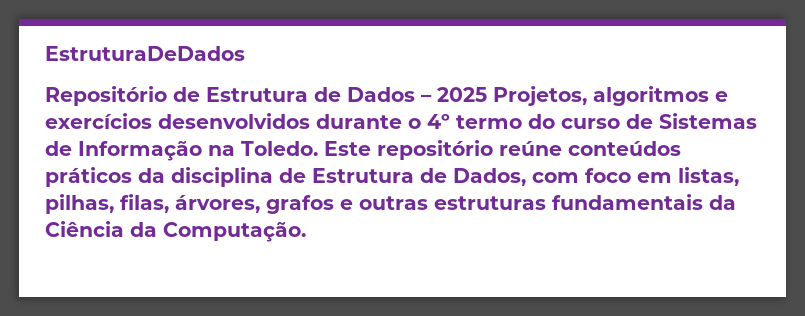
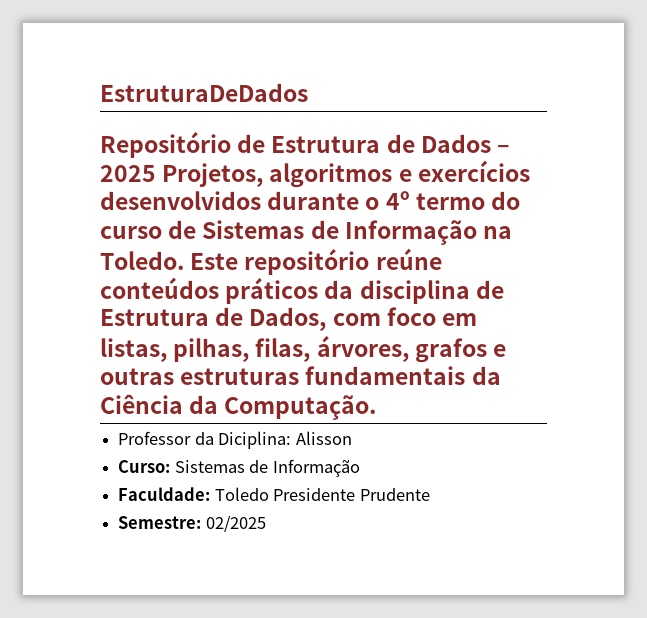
+ Professor da Diciplina: Alisson
+ Curso: Sistemas de Informação
+ Faculdade: Toledo Presidente Prudente
+ Semestre: 02/2025

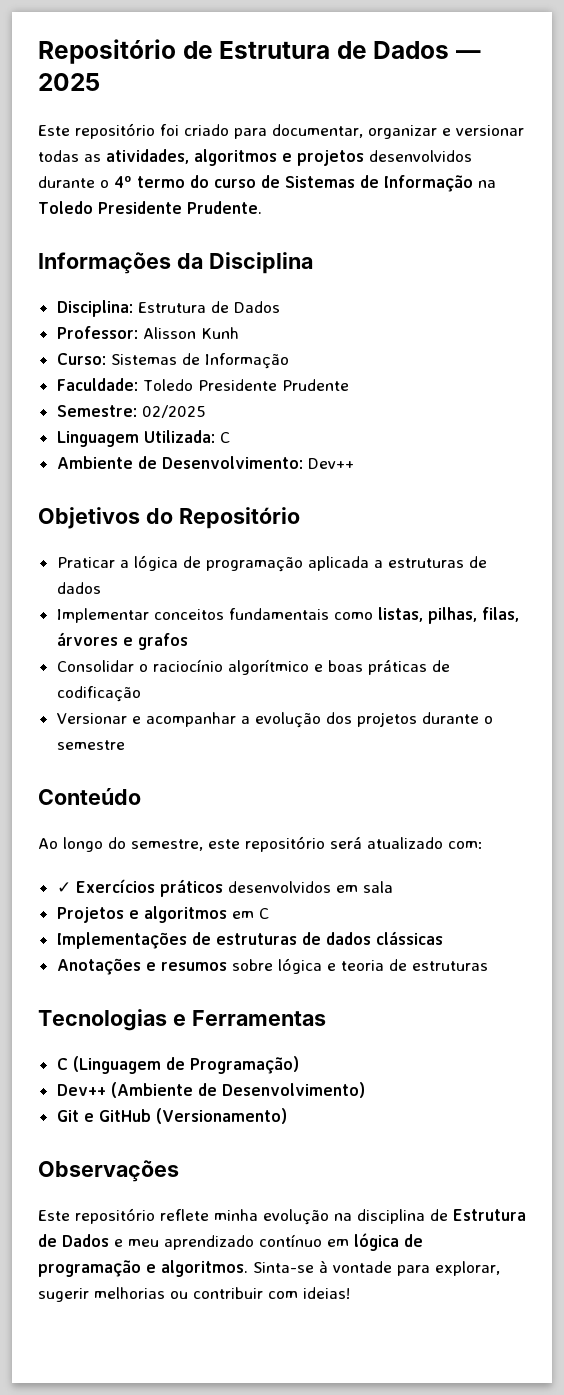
- EstruturaDeDados
- Repositório de Estrutura de Dados – 2025 Projetos, algoritmos e exercícios desenvolvidos durante o 4º termo do curso de Sistemas de Informação na Toledo. Este repositório reúne conteúdos práticos da disciplina de Estrutura de Dados, com foco em listas, pilhas, filas, árvores, grafos e outras estruturas fundamentais da Ciência da Computação.
- Professor da Diciplina: Alisson
+ Repositório de Estrutura de Dados — 2025
+ Este repositório foi criado para documentar, organizar e versionar todas as atividades, algoritmos e projetos desenvolvidos durante o 4º termo do curso de Sistemas de Informação na Toledo Presidente Prudente.
+ Informações da Disciplina
+ Disciplina: Estrutura de Dados
+ Professor: Alisson Kunh
+ Linguagem Utilizada: C
+ Ambiente de Desenvolvimento: Dev++
+ Objetivos do Repositório
+ Praticar a lógica de programação aplicada a estruturas de dados
+ Implementar conceitos fundamentais como listas, pilhas, filas, árvores e grafos
+ Consolidar o raciocínio algorítmico e boas práticas de codificação
+ Versionar e acompanhar a evolução dos projetos durante o semestre
+ Conteúdo
+ Ao longo do semestre, este repositório será atualizado com:
+ ✓ Exercícios práticos desenvolvidos em sala
+ Projetos e algoritmos em C
+ Implementações de estruturas de dados clássicas
+ Anotações e resumos sobre lógica e teoria de estruturas
+ Tecnologias e Ferramentas
+ C (Linguagem de Programação)
+ Dev++ (Ambiente de Desenvolvimento)
+ Git e GitHub (Versionamento)
+ Observações
+ Este repositório reflete minha evolução na disciplina de Estrutura de Dados e meu aprendizado contínuo em lógica de programação e algoritmos. Sinta-se à vontade para explorar, sugerir melhorias ou contribuir com ideias!

